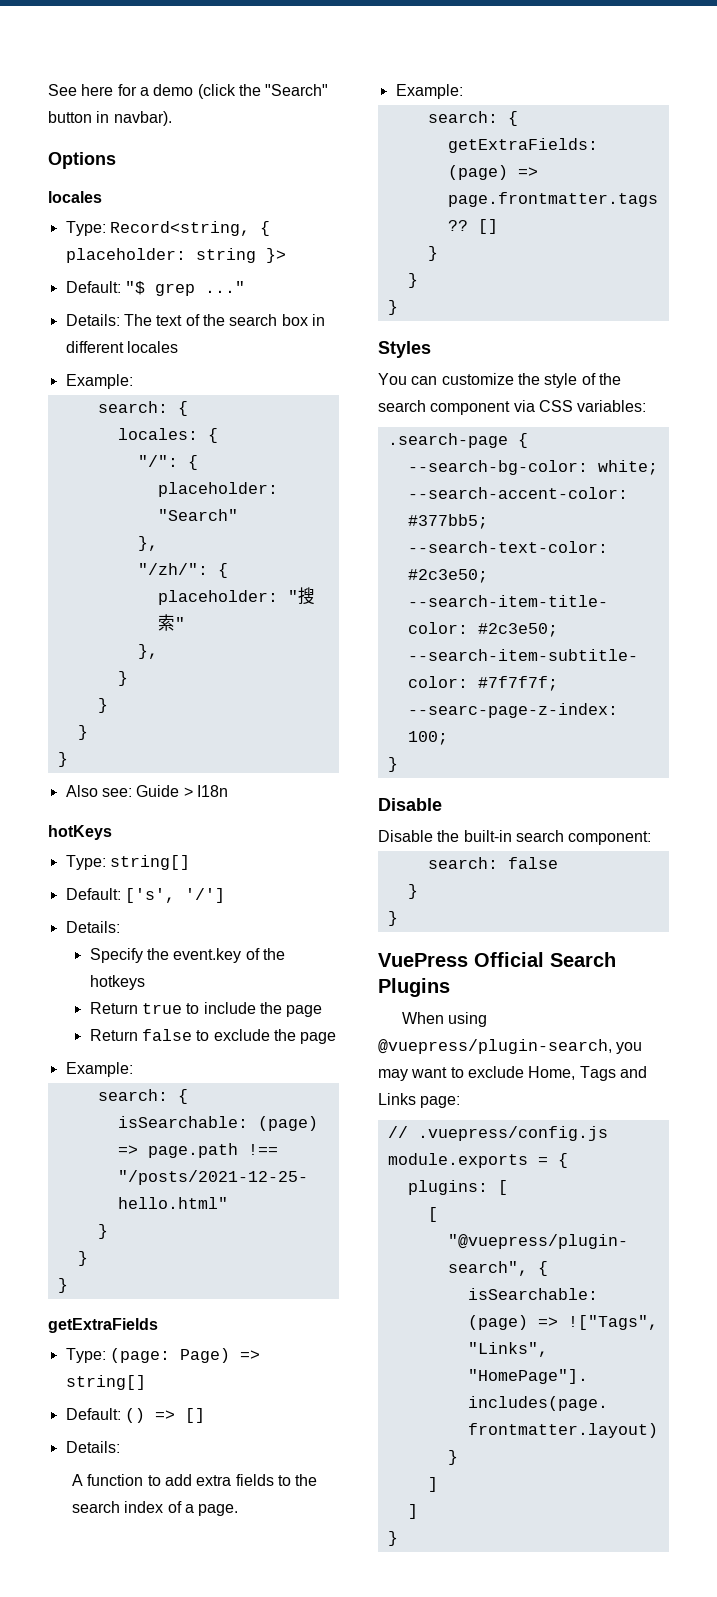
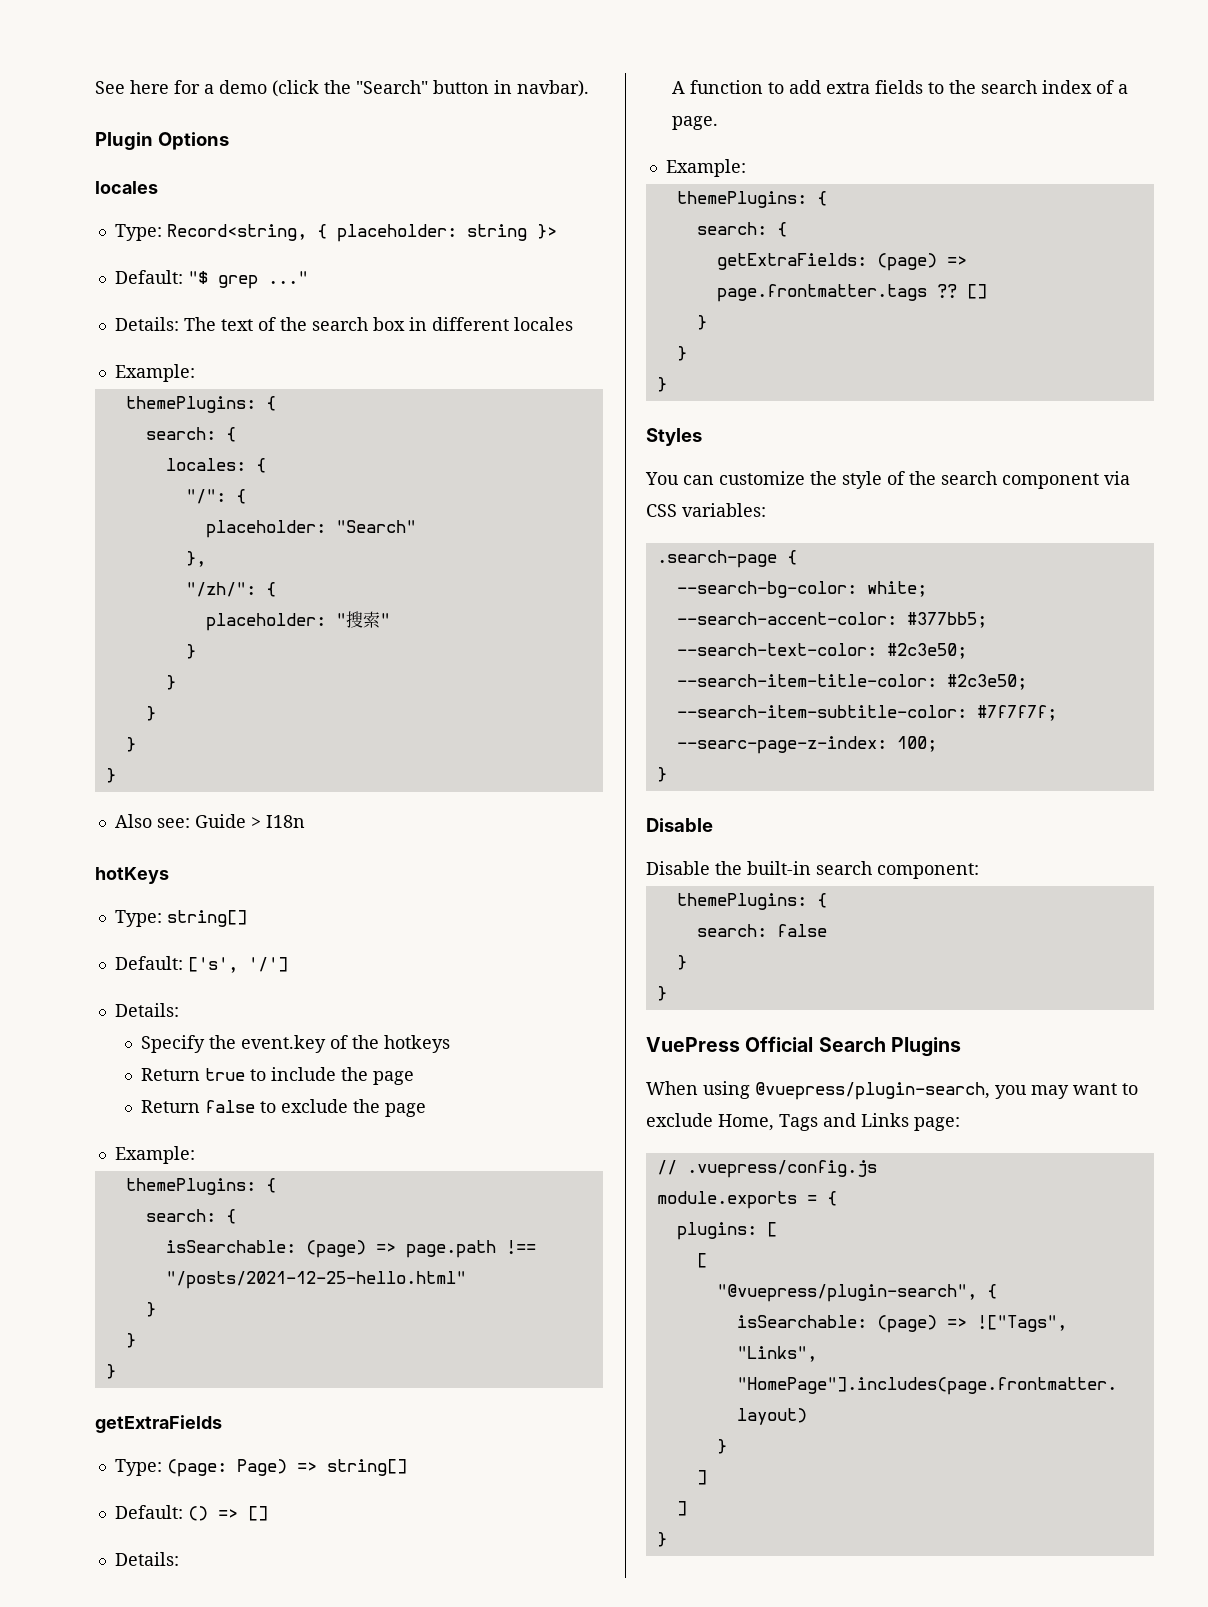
- Options
+ Plugin Options
  Details: The text of the search box in different locales
  Example:
+ themePlugins: {
  placeholder: "搜索"
- },
+ }
  Return false to exclude the page
  Example:
+ themePlugins: {
  A function to add extra fields to the search index of a page.
  Example:
+ themePlugins: {
  Disable the built-in search component:
+ themePlugins: {

